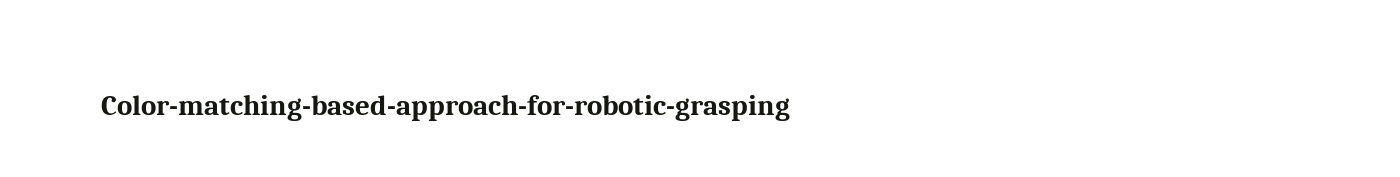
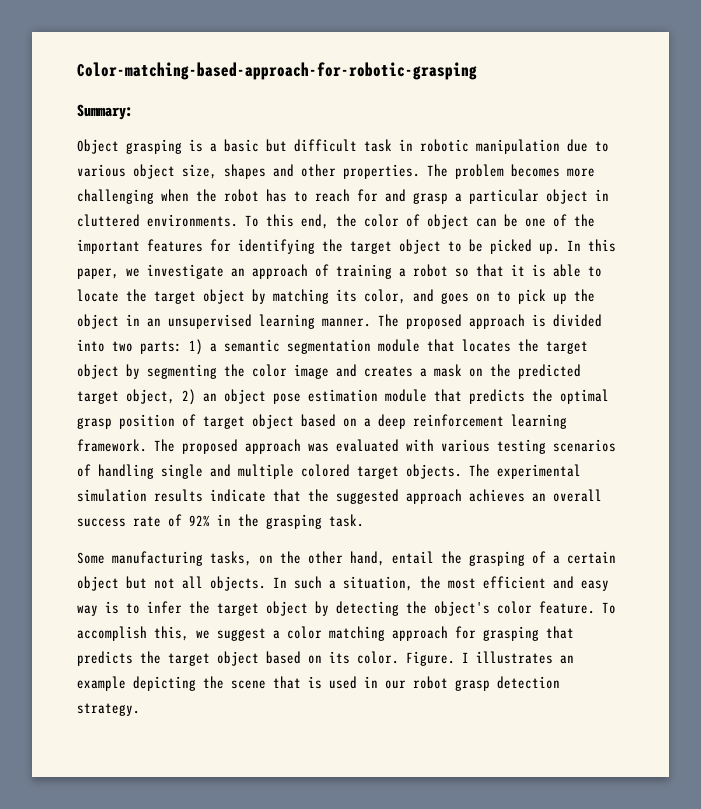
+ Summary:
+ Object grasping is a basic but difficult task in robotic manipulation due to various object size, shapes and other properties. The problem becomes more challenging when the robot has to reach for and grasp a particular object in cluttered environments. To this end, the color of object can be one of the important features for identifying the target object to be picked up. In this paper, we investigate an approach of training a robot so that it is able to locate the target object by matching its color, and goes on to pick up the object in an unsupervised learning manner. The proposed approach is divided into two parts: 1) a semantic segmentation module that locates the target object by segmenting the color image and creates a mask on the predicted target object, 2) an object pose estimation module that predicts the optimal grasp position of target object based on a deep reinforcement learning framework. The proposed approach was evaluated with various testing scenarios of handling single and multiple colored target objects. The experimental simulation results indicate that the suggested approach achieves an overall success rate of 92% in the grasping task.
+ Some manufacturing tasks, on the other hand, entail the grasping of a certain object but not all objects. In such a situation, the most efficient and easy way is to infer the target object by detecting the object's color feature. To accomplish this, we suggest a color matching approach for grasping that predicts the target object based on its color. Figure. I illustrates an example depicting the scene that is used in our robot grasp detection strategy.

